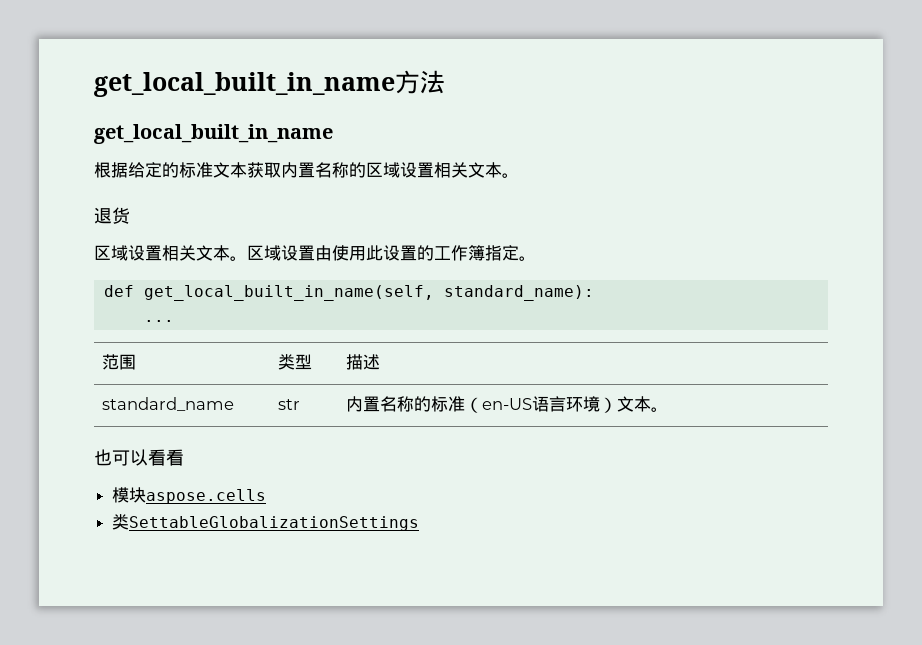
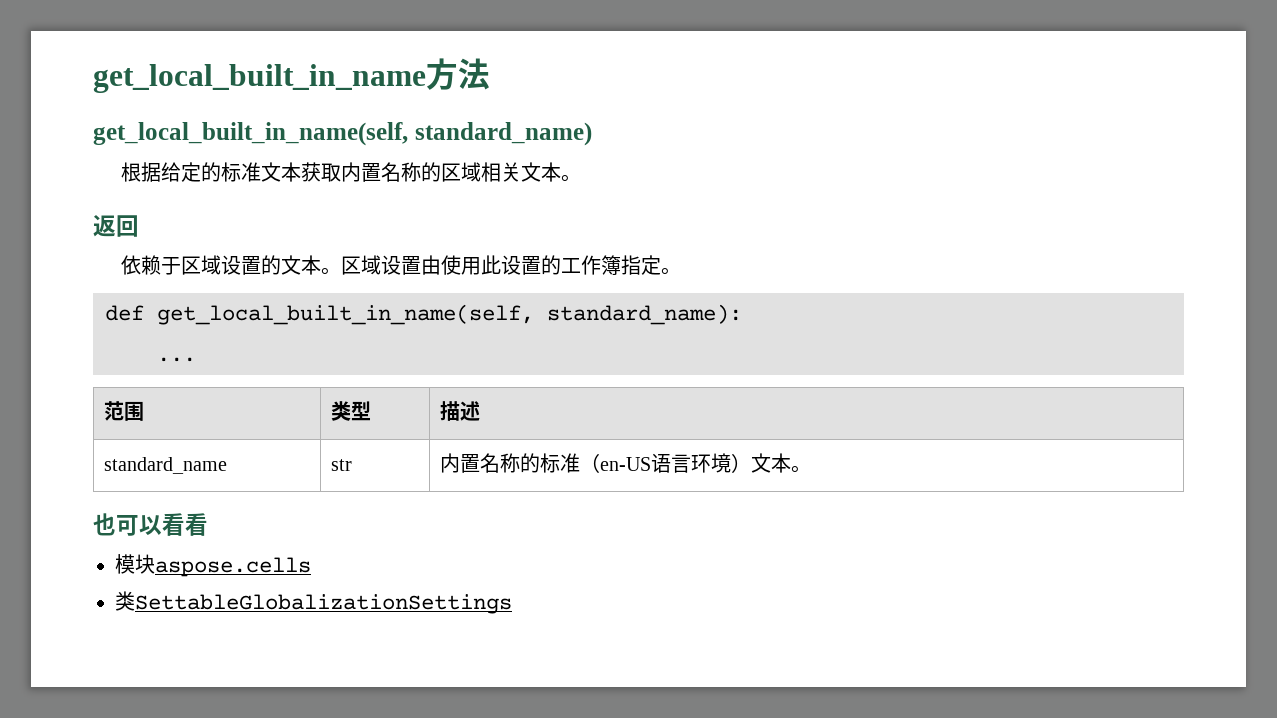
  get_local_built_in_name方法
- get_local_built_in_name
+ get_local_built_in_name(self, standard_name)
- 根据给定的标准文本获取内置名称的区域设置相关文本。
+ 根据给定的标准文本获取内置名称的区域相关文本。
- 退货
- 区域设置相关文本。
+ 返回
+ 依赖于区域设置的文本。

